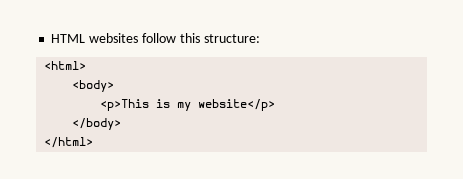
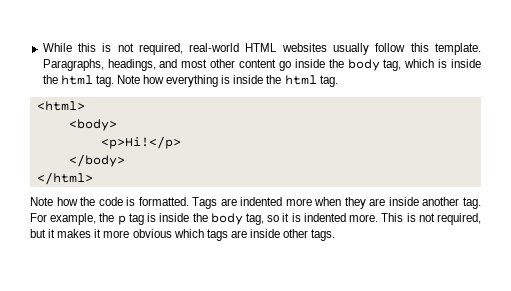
- HTML websites follow this structure:
+ While this is not required, real-world HTML websites usually follow this template. Paragraphs, headings, and most other content go inside the body tag, which is inside the html tag. Note how everything is inside the html tag.
  <html>
  <body>
- <p>This is my website</p>
+ <p>Hi!</p>
  </body>
  </html>
+ Note how the code is formatted. Tags are indented more when they are inside another tag. For example, the p tag is inside the body tag, so it is indented more. This is not required, but it makes it more obvious which tags are inside other tags.

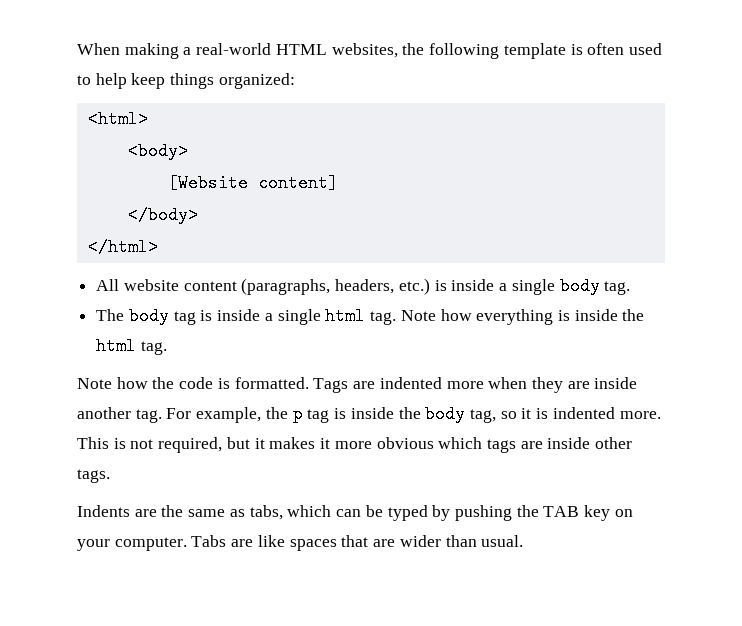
- While this is not required, real-world HTML websites usually follow this template. Paragraphs, headings, and most other content go inside the body tag, which is inside the html tag.
+ When making a real-world HTML websites, the following template is often used to help keep things organized:
+ <html>
+ <body>
+ [Website content]
+ </body>
+ </html>
+ All website content (paragraphs, headers, etc.) is inside a single body tag.
+ The body tag is inside a single html tag.
- <html>
- <body>
- <p>Hi!</p>
- </body>
- </html>
+ Indents are the same as tabs, which can be typed by pushing the TAB key on your computer. Tabs are like spaces that are wider than usual.

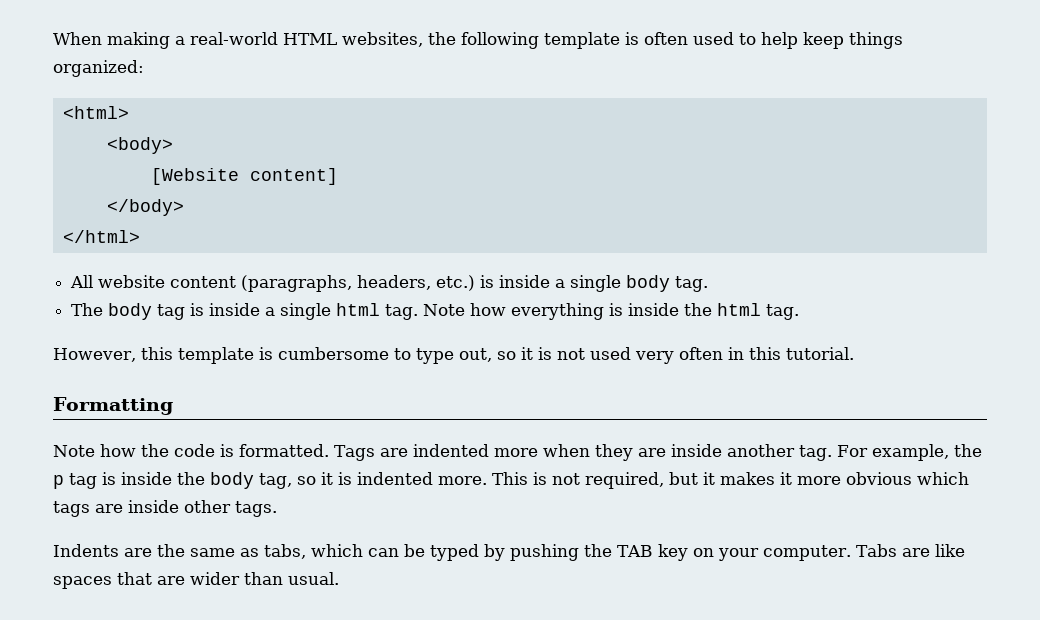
+ However, this template is cumbersome to type out, so it is not used very often in this tutorial.
+ Formatting

